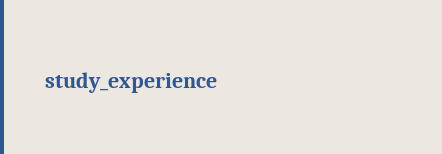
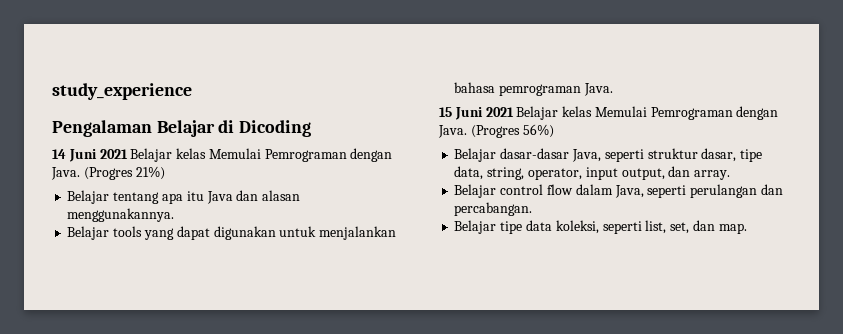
+ Pengalaman Belajar di Dicoding
+ 14 Juni 2021 Belajar kelas Memulai Pemrograman dengan Java. (Progres 21%)
+ Belajar tentang apa itu Java dan alasan menggunakannya.
+ Belajar tools yang dapat digunakan untuk menjalankan bahasa pemrograman Java.
+ 15 Juni 2021 Belajar kelas Memulai Pemrograman dengan Java. (Progres 56%)
+ Belajar dasar-dasar Java, seperti struktur dasar, tipe data, string, operator, input output, dan array.
+ Belajar control flow dalam Java, seperti perulangan dan percabangan.
+ Belajar tipe data koleksi, seperti list, set, dan map.

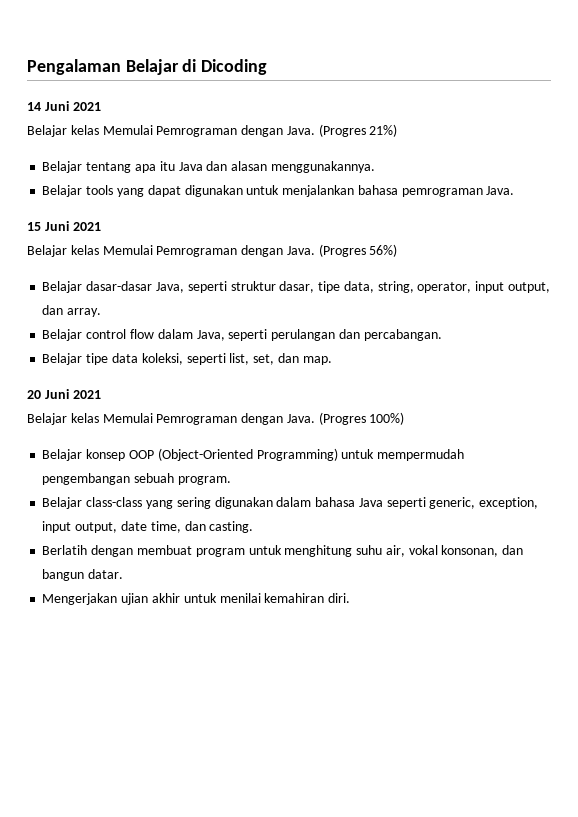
- study_experience
- 14 Juni 2021 Belajar kelas Memulai Pemrograman dengan Java.
+ 14 Juni 2021
+ Belajar kelas Memulai Pemrograman dengan Java.
- 15 Juni 2021 Belajar kelas Memulai Pemrograman dengan Java.
+ 15 Juni 2021
+ Belajar kelas Memulai Pemrograman dengan Java.
+ 20 Juni 2021
+ Belajar kelas Memulai Pemrograman dengan Java. (Progres 100%)
+ Belajar konsep OOP (Object-Oriented Programming) untuk mempermudah pengembangan sebuah program.
+ Belajar class-class yang sering digunakan dalam bahasa Java seperti generic, exception, input output, date time, dan casting.
+ Berlatih dengan membuat program untuk menghitung suhu air, vokal konsonan, dan bangun datar.
+ Mengerjakan ujian akhir untuk menilai kemahiran diri.

